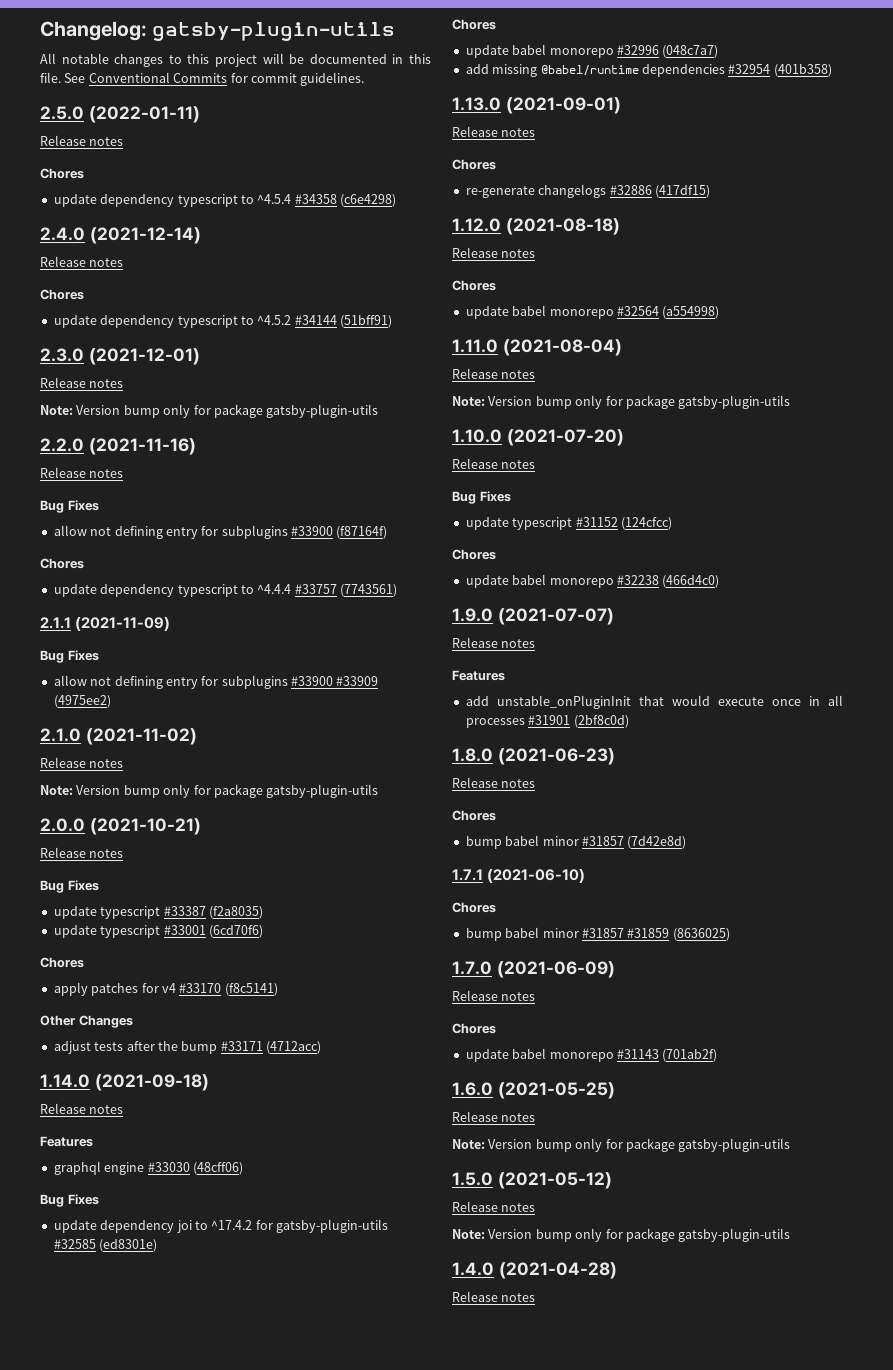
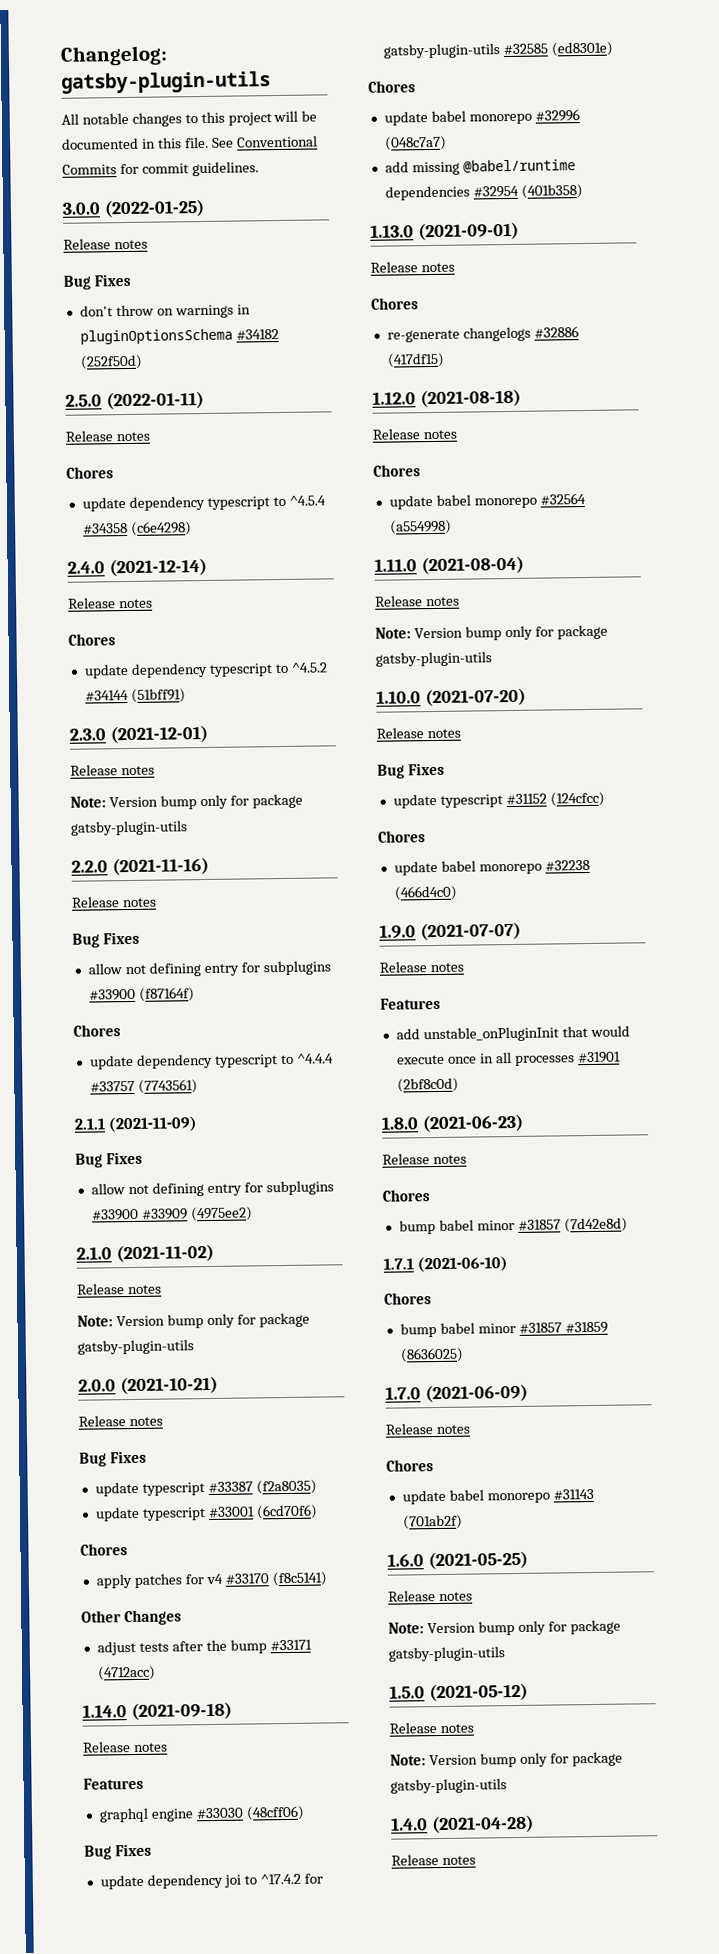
+ 3.0.0 (2022-01-25)
+ Release notes
+ Bug Fixes
+ don't throw on warnings in pluginOptionsSchema #34182 (252f50d)

